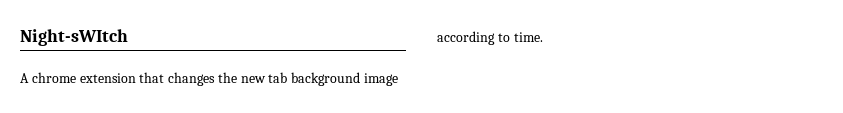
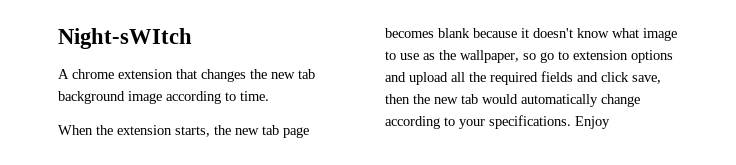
+ When the extension starts, the new tab page becomes blank because it doesn't know what image to use as the wallpaper, so go to extension options and upload all the required fields and click save, then the new tab would automatically change according to your specifications. Enjoy

